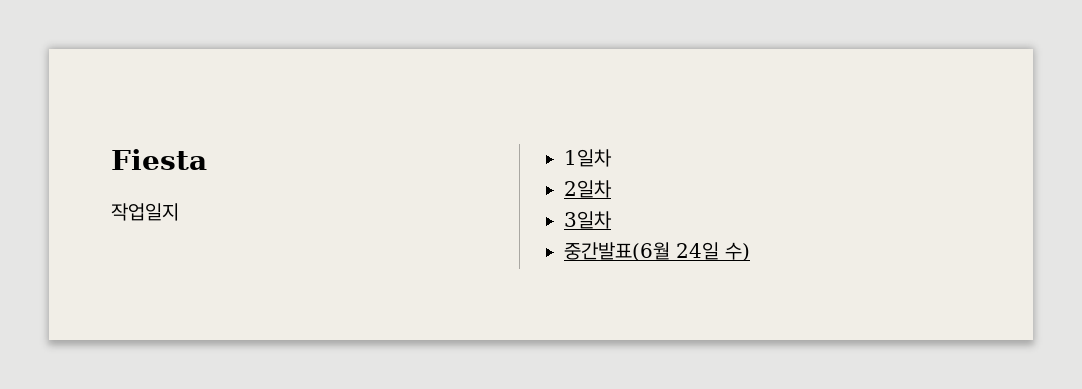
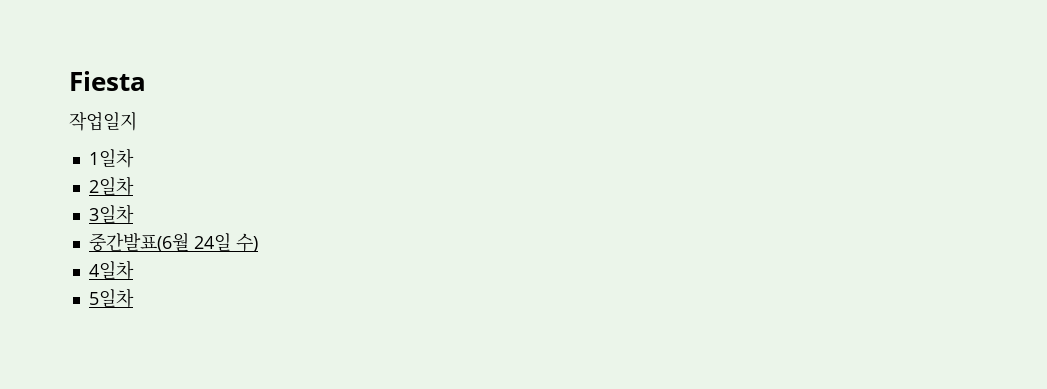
+ 4일차
+ 5일차

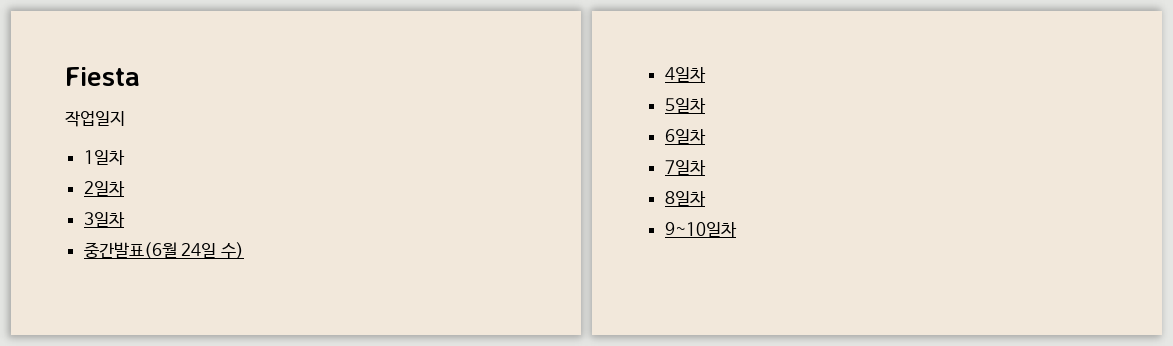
+ 6일차
+ 7일차
+ 8일차
+ 9~10일차

